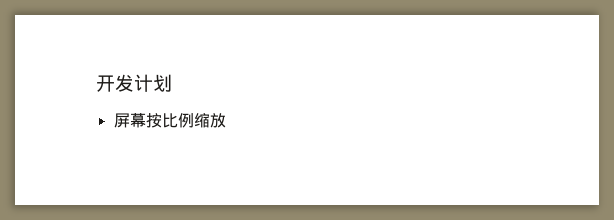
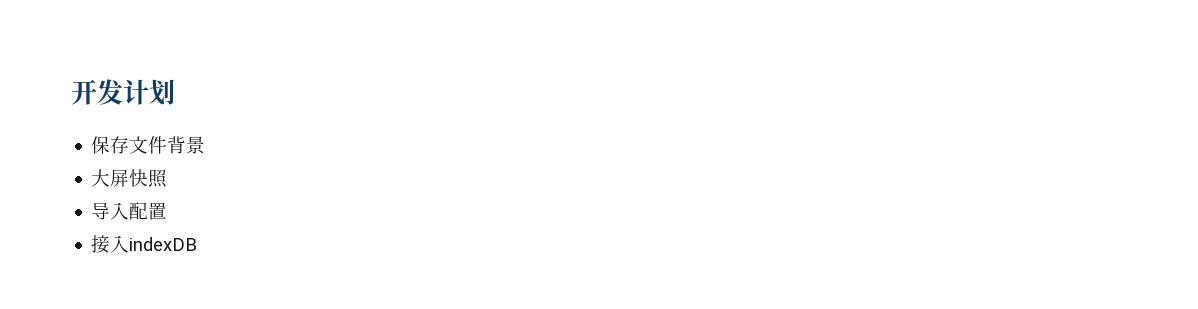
- 屏幕按比例缩放
+ 保存文件背景
+ 大屏快照
+ 导入配置
+ 接入indexDB

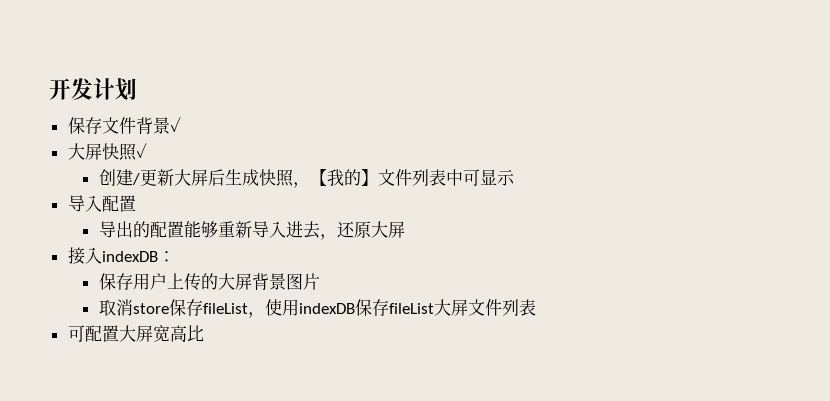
- 保存文件背景
+ 保存文件背景✓
- 大屏快照
+ 大屏快照✓
+ 创建/更新大屏后生成快照，【我的】文件列表中可显示
  导入配置
- 接入indexDB
+ 导出的配置能够重新导入进去，还原大屏
+ 接入indexDB：
+ 保存用户上传的大屏背景图片
+ 取消store保存fileList，使用indexDB保存fileList大屏文件列表
+ 可配置大屏宽高比

